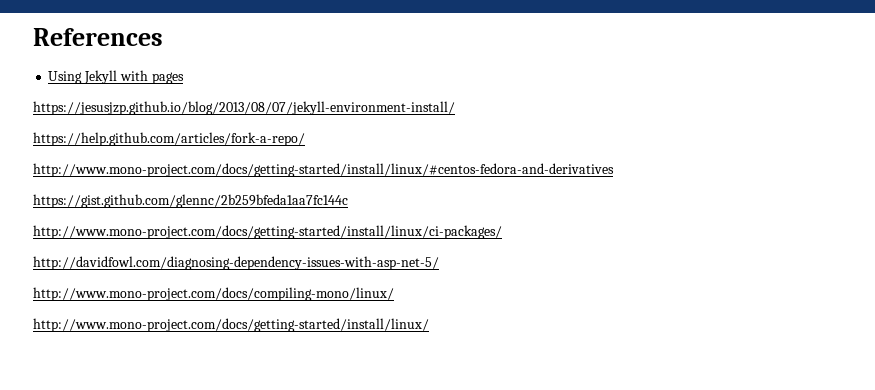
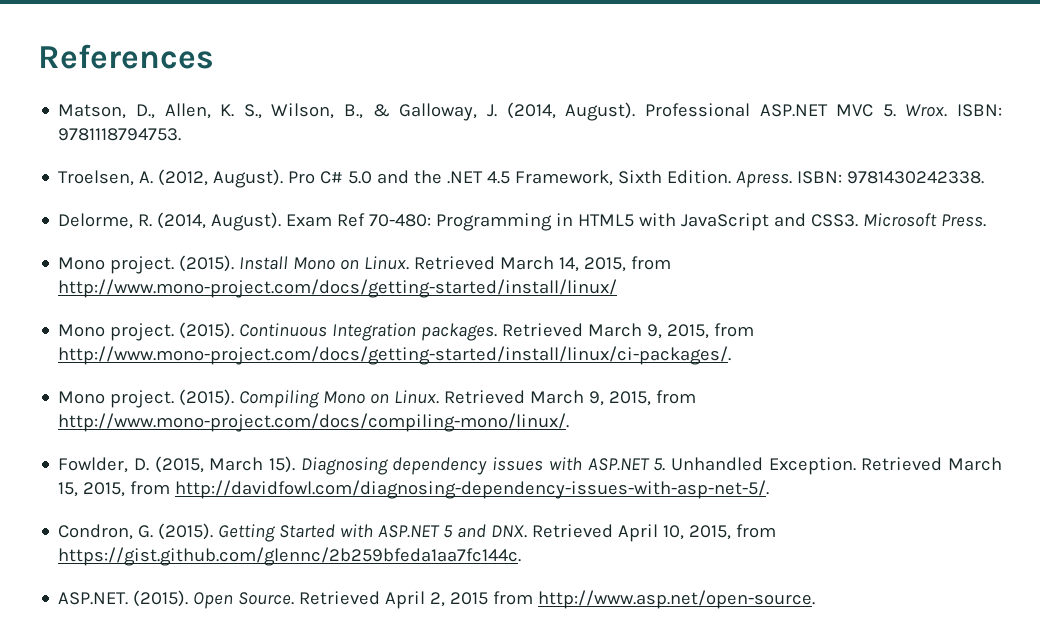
- Using Jekyll with pages
- https://jesusjzp.github.io/blog/2013/08/07/jekyll-environment-install/
- https://help.github.com/articles/fork-a-repo/
- http://www.mono-project.com/docs/getting-started/install/linux/#centos-fedora-and-derivatives
- https://gist.github.com/glennc/2b259bfeda1aa7fc144c
- http://www.mono-project.com/docs/getting-started/install/linux/ci-packages/
- http://davidfowl.com/diagnosing-dependency-issues-with-asp-net-5/
- http://www.mono-project.com/docs/compiling-mono/linux/
- http://www.mono-project.com/docs/getting-started/install/linux/
+ Matson, D., Allen, K. S., Wilson, B., & Galloway, J. (2014, August). Professional ASP.NET MVC 5. Wrox. ISBN: 9781118794753.
+ Troelsen, A. (2012, August). Pro C# 5.0 and the .NET 4.5 Framework, Sixth Edition. Apress. ISBN: 9781430242338.
+ Delorme, R. (2014, August). Exam Ref 70-480: Programming in HTML5 with JavaScript and CSS3. Microsoft Press.
+ Mono project. (2015). Install Mono on Linux. Retrieved March 14, 2015, from http://www.mono-project.com/docs/getting-started/install/linux/
+ Mono project. (2015). Continuous Integration packages. Retrieved March 9, 2015, from http://www.mono-project.com/docs/getting-started/install/linux/ci-packages/.
+ Mono project. (2015). Compiling Mono on Linux. Retrieved March 9, 2015, from http://www.mono-project.com/docs/compiling-mono/linux/.
+ Fowlder, D. (2015, March 15). Diagnosing dependency issues with ASP.NET 5. Unhandled Exception. Retrieved March 15, 2015, from http://davidfowl.com/diagnosing-dependency-issues-with-asp-net-5/.
+ Condron, G. (2015). Getting Started with ASP.NET 5 and DNX. Retrieved April 10, 2015, from https://gist.github.com/glennc/2b259bfeda1aa7fc144c.
+ ASP.NET. (2015). Open Source. Retrieved April 2, 2015 from http://www.asp.net/open-source.

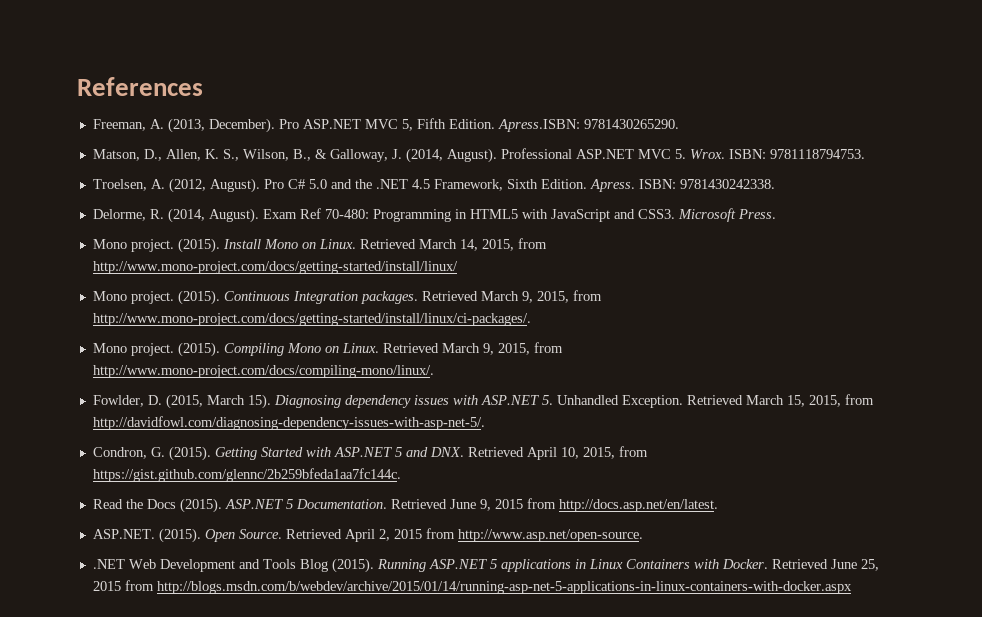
+ Freeman, A. (2013, December). Pro ASP.NET MVC 5, Fifth Edition. Apress.ISBN: 9781430265290.
+ Read the Docs (2015). ASP.NET 5 Documentation. Retrieved June 9, 2015 from http://docs.asp.net/en/latest.
+ .NET Web Development and Tools Blog (2015). Running ASP.NET 5 applications in Linux Containers with Docker. Retrieved June 25, 2015 from http://blogs.msdn.com/b/webdev/archive/2015/01/14/running-asp-net-5-applications-in-linux-containers-with-docker.aspx

